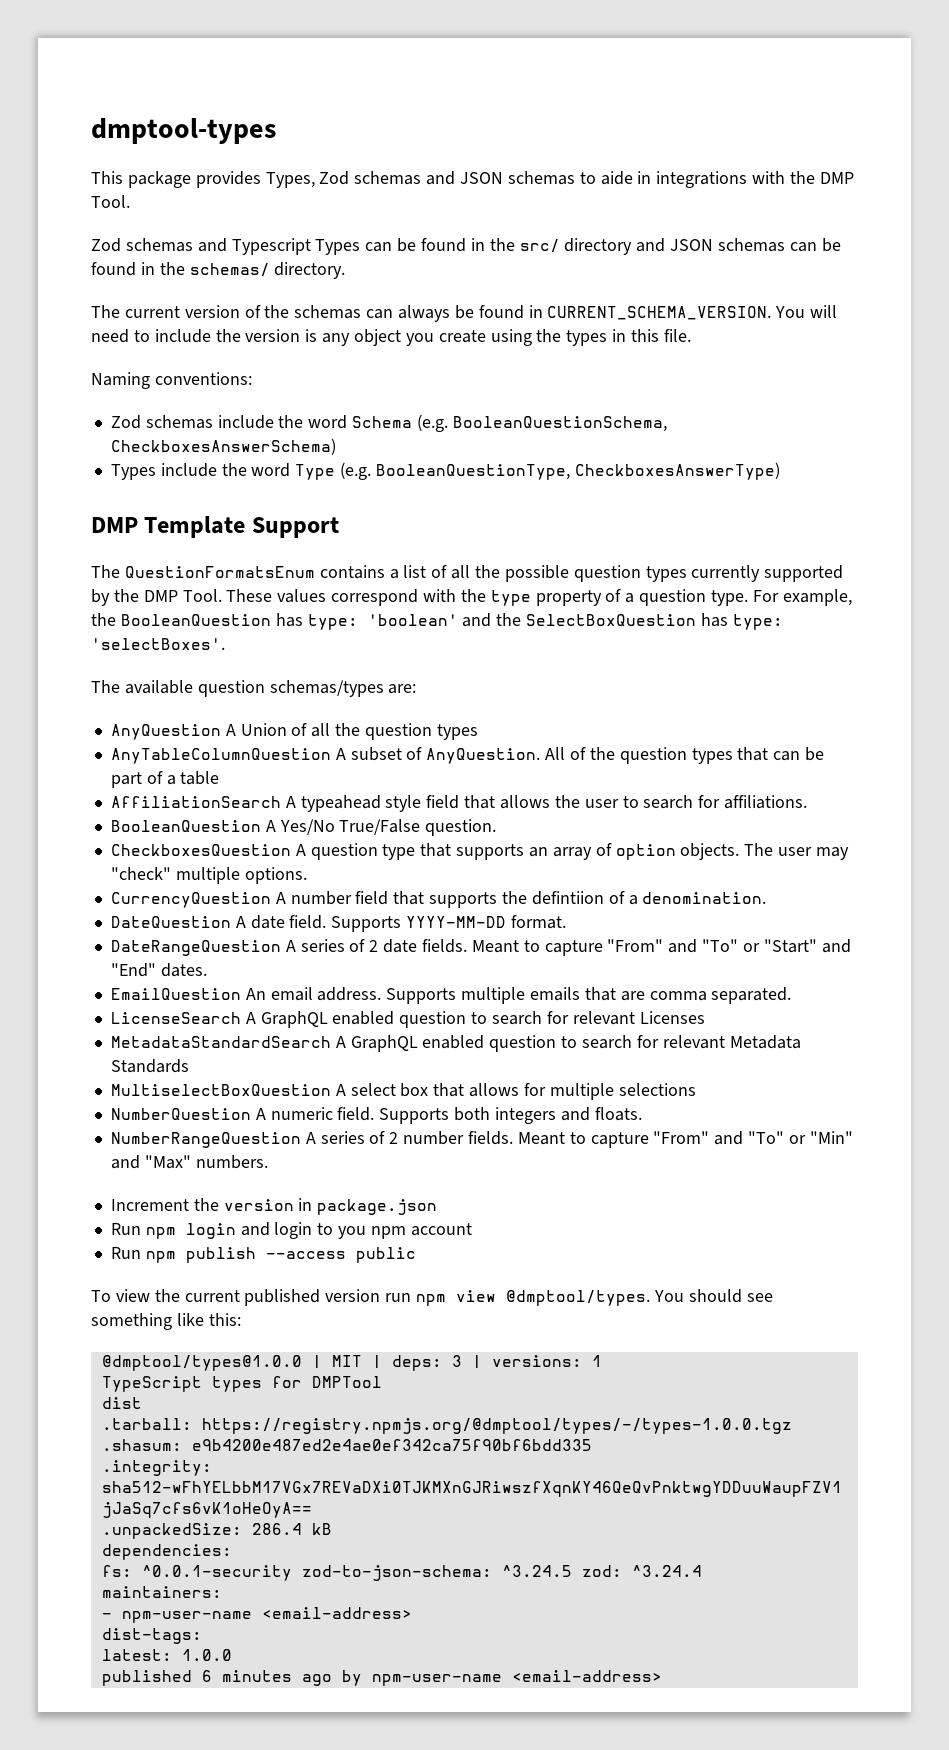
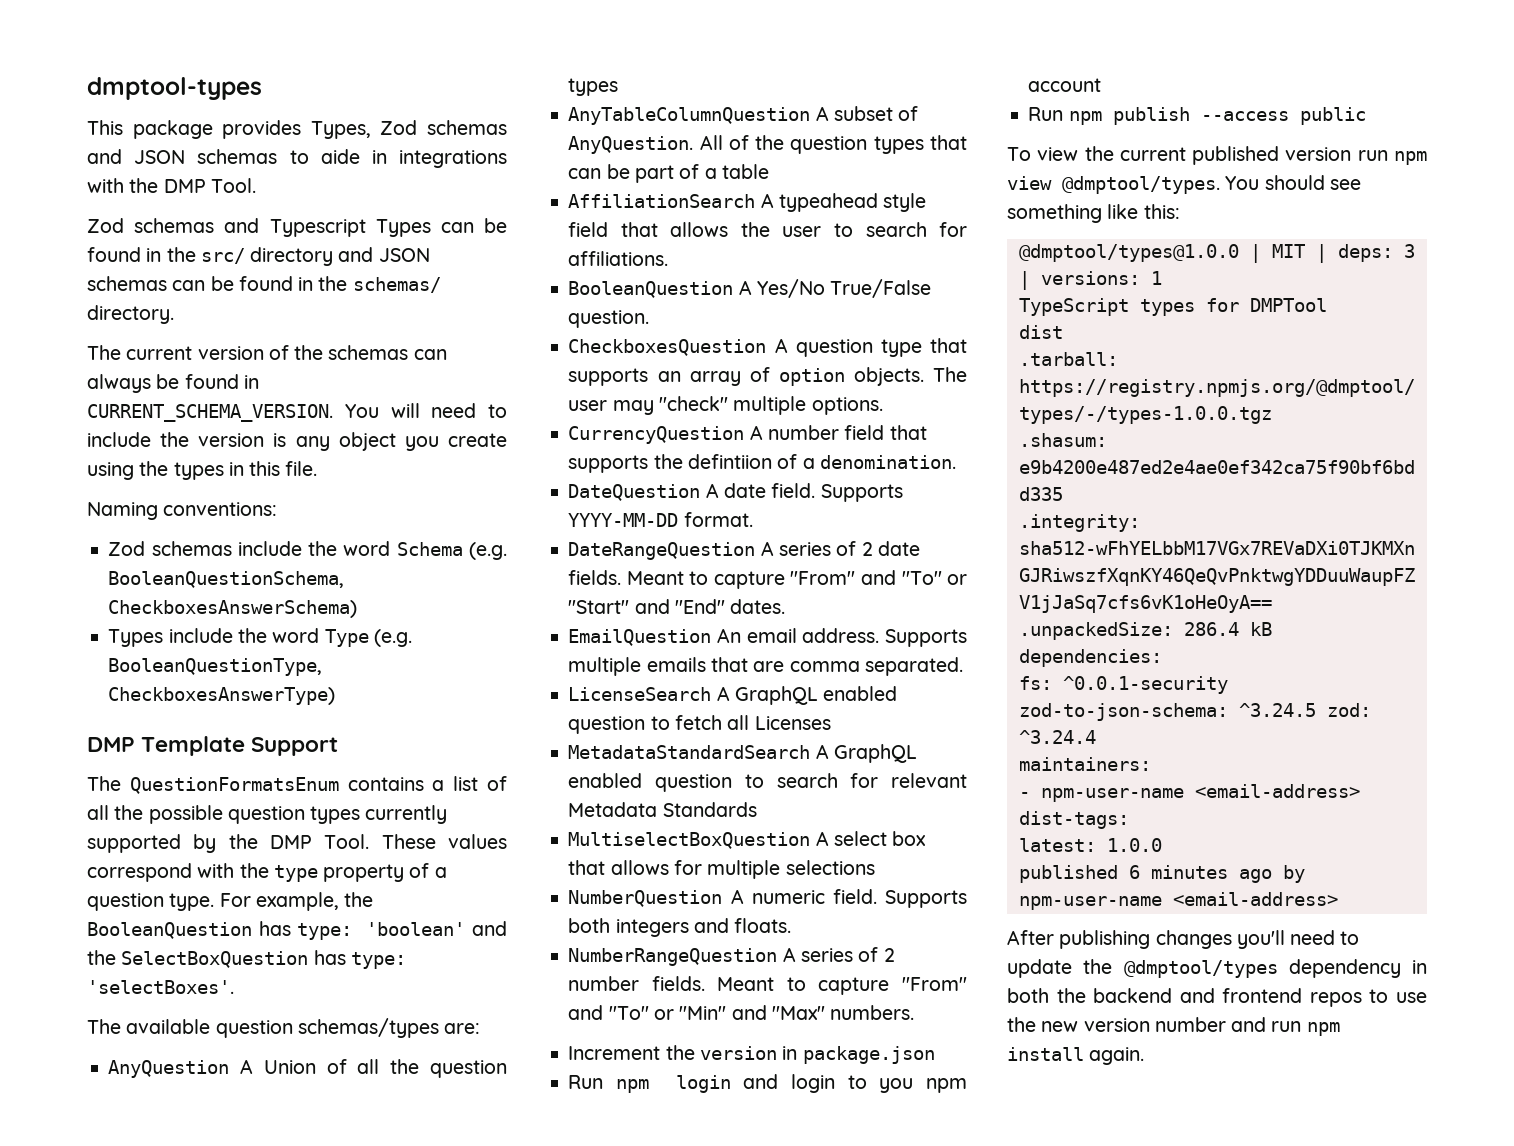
- LicenseSearch A GraphQL enabled question to search for relevant Licenses
+ LicenseSearch A GraphQL enabled question to fetch all Licenses
+ After publishing changes you'll need to update the @dmptool/types dependency in both the backend and frontend repos to use the new version number and run npm install again.

